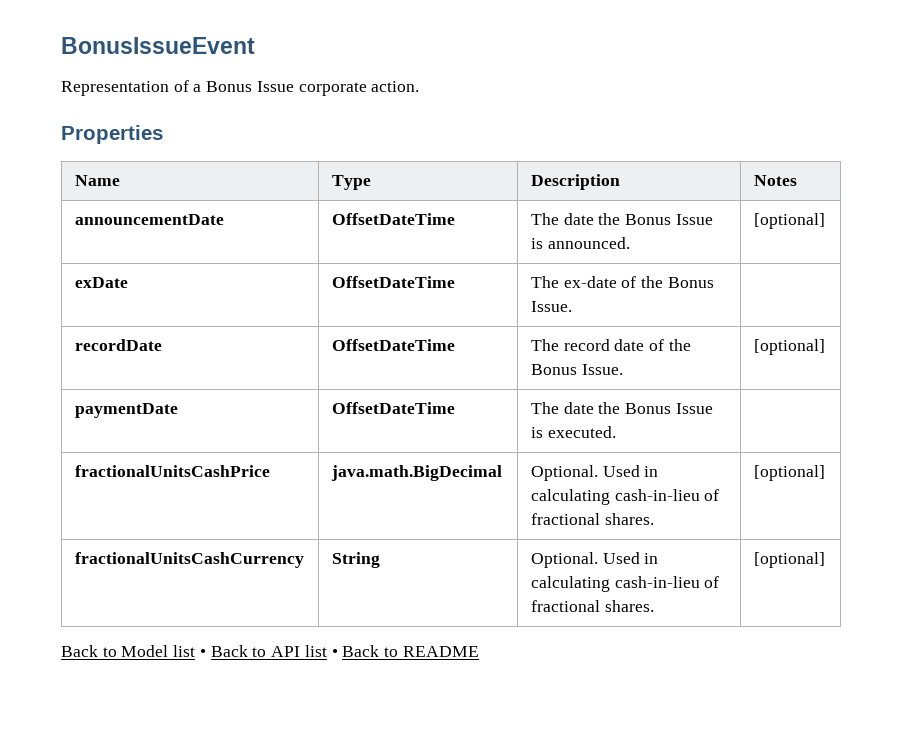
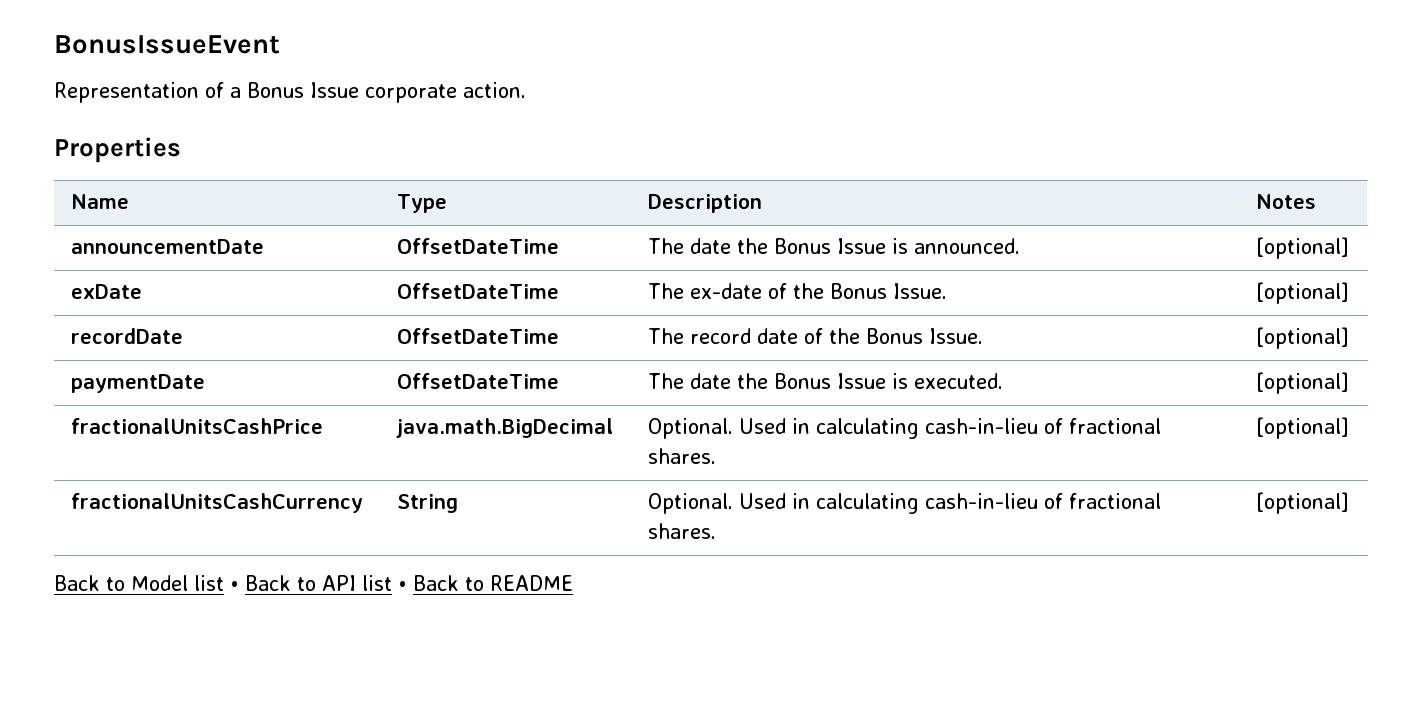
- exDate | OffsetDateTime | The ex-date of the Bonus Issue. |
+ exDate | OffsetDateTime | The ex-date of the Bonus Issue. | [optional]
- paymentDate | OffsetDateTime | The date the Bonus Issue is executed. |
+ paymentDate | OffsetDateTime | The date the Bonus Issue is executed. | [optional]

